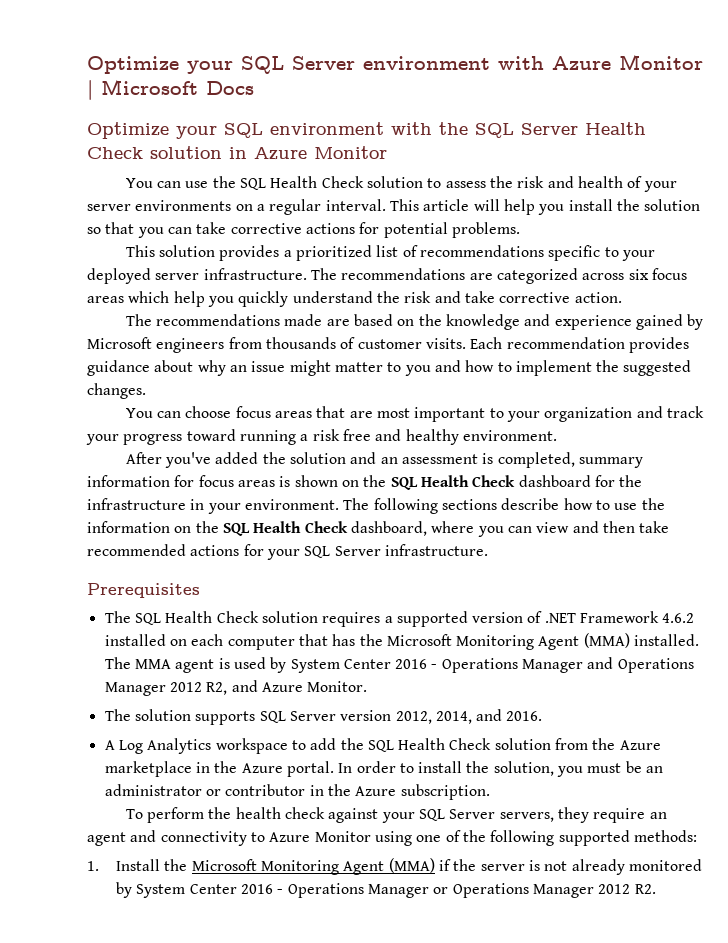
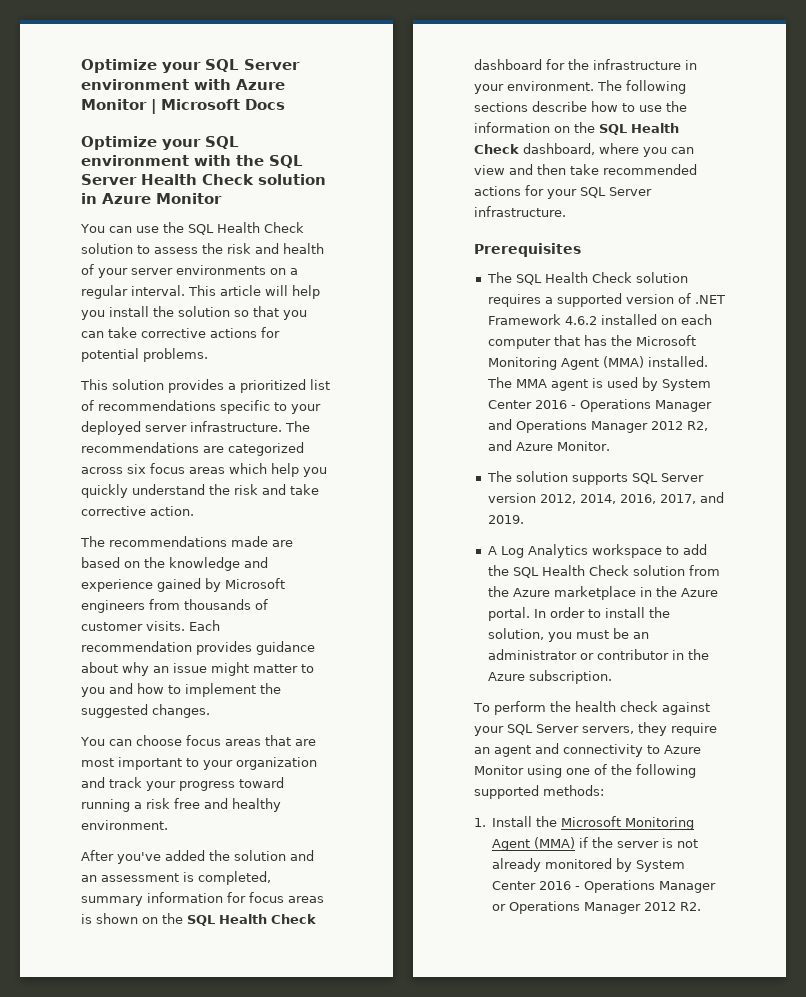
- The solution supports SQL Server version 2012, 2014, and 2016.
+ The solution supports SQL Server version 2012, 2014, 2016, 2017, and 2019.

